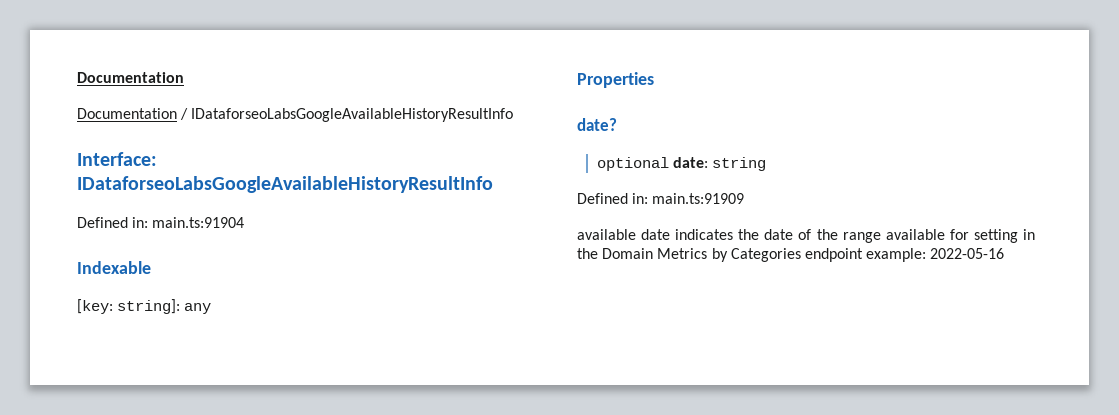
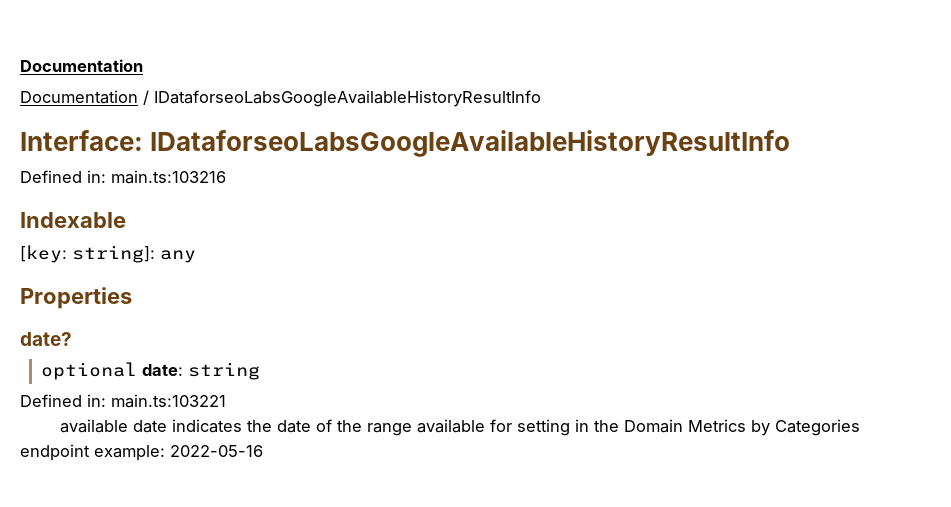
- Defined in: main.ts:91904
+ Defined in: main.ts:103216
- Defined in: main.ts:91909
+ Defined in: main.ts:103221

